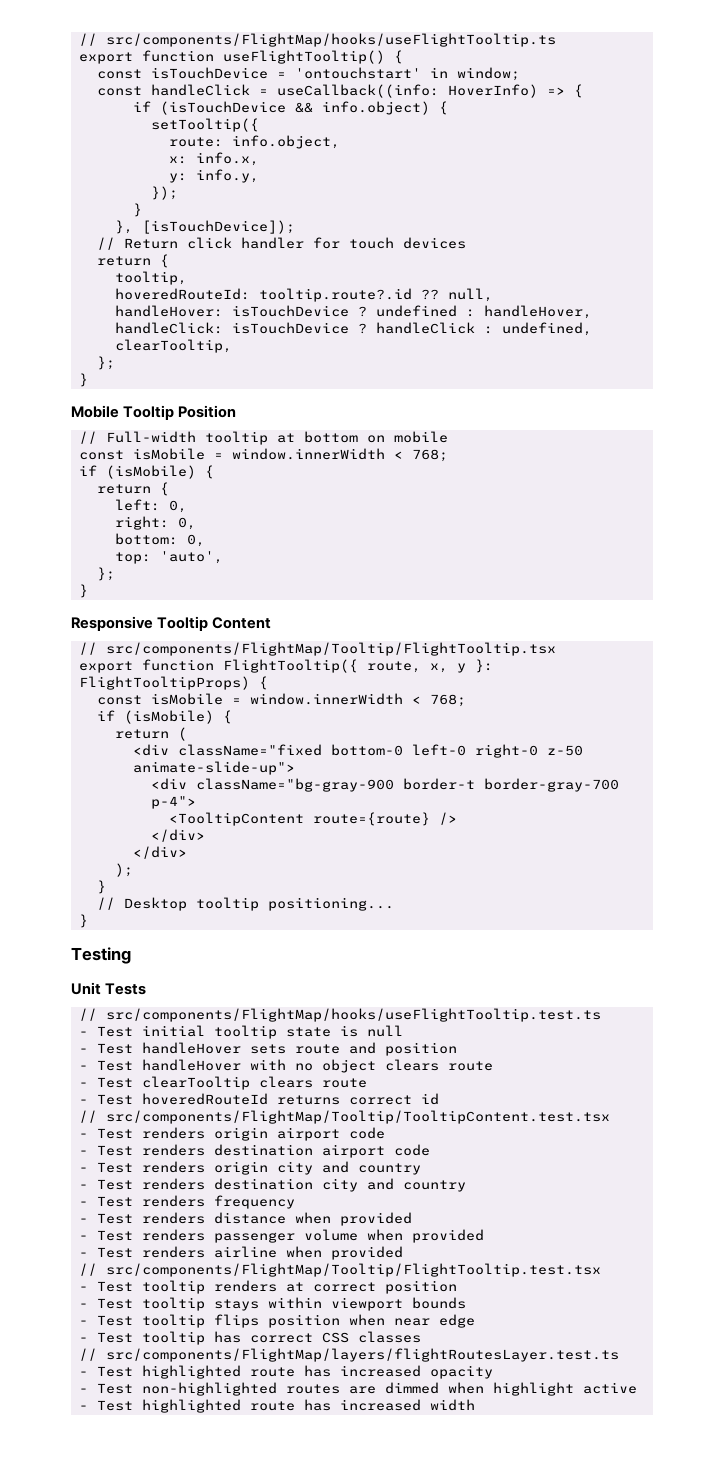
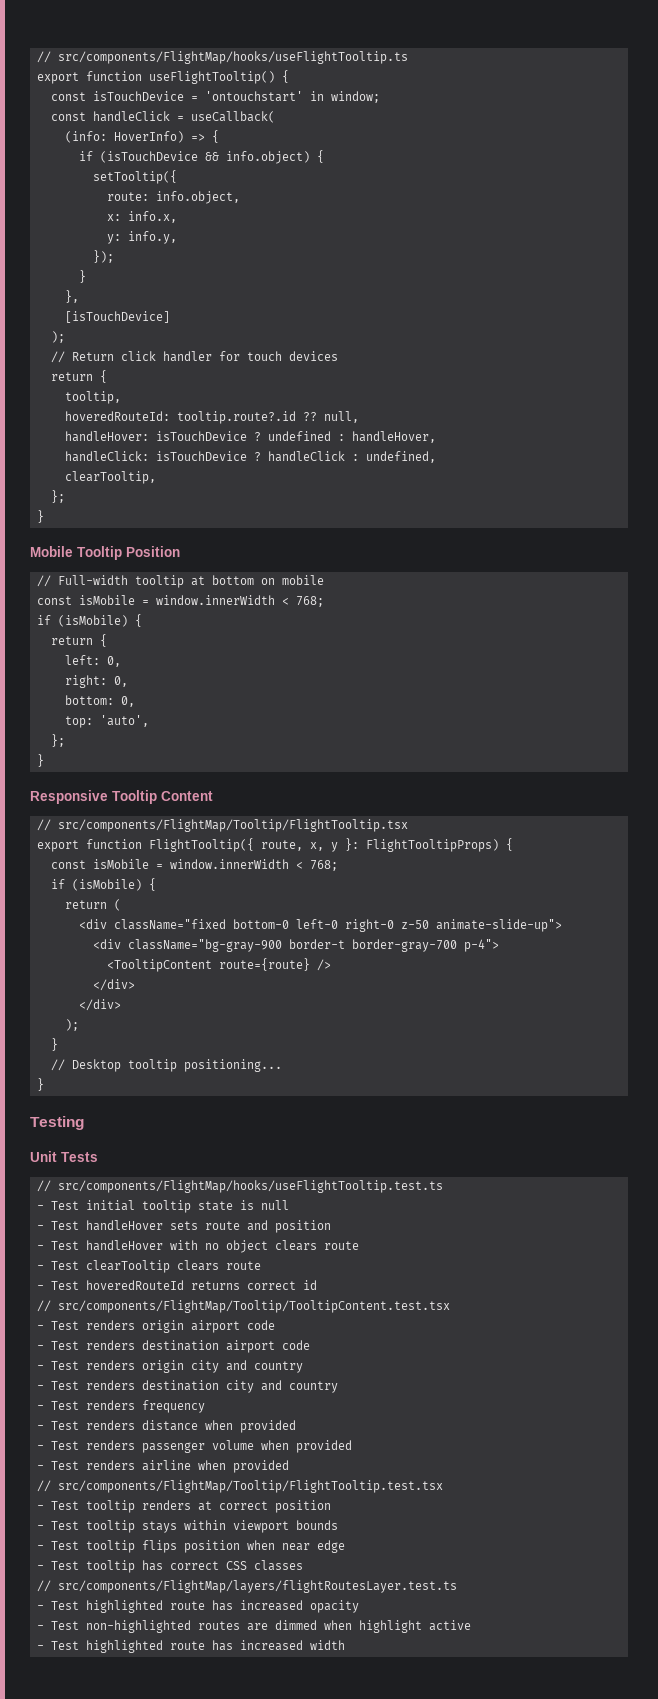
- const handleClick = useCallback((info: HoverInfo) => {
+ const handleClick = useCallback(
+ (info: HoverInfo) => {
- }, [isTouchDevice]);
+ },
+ [isTouchDevice]
+ );

